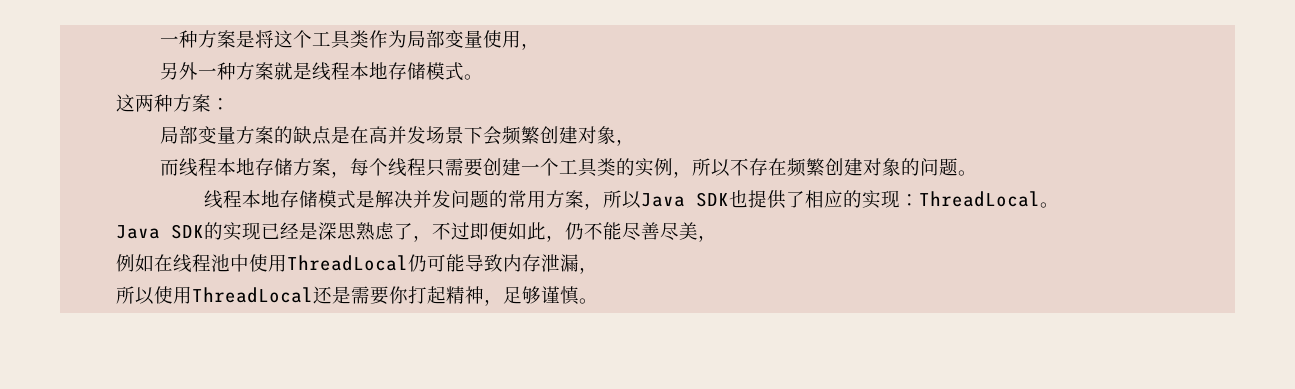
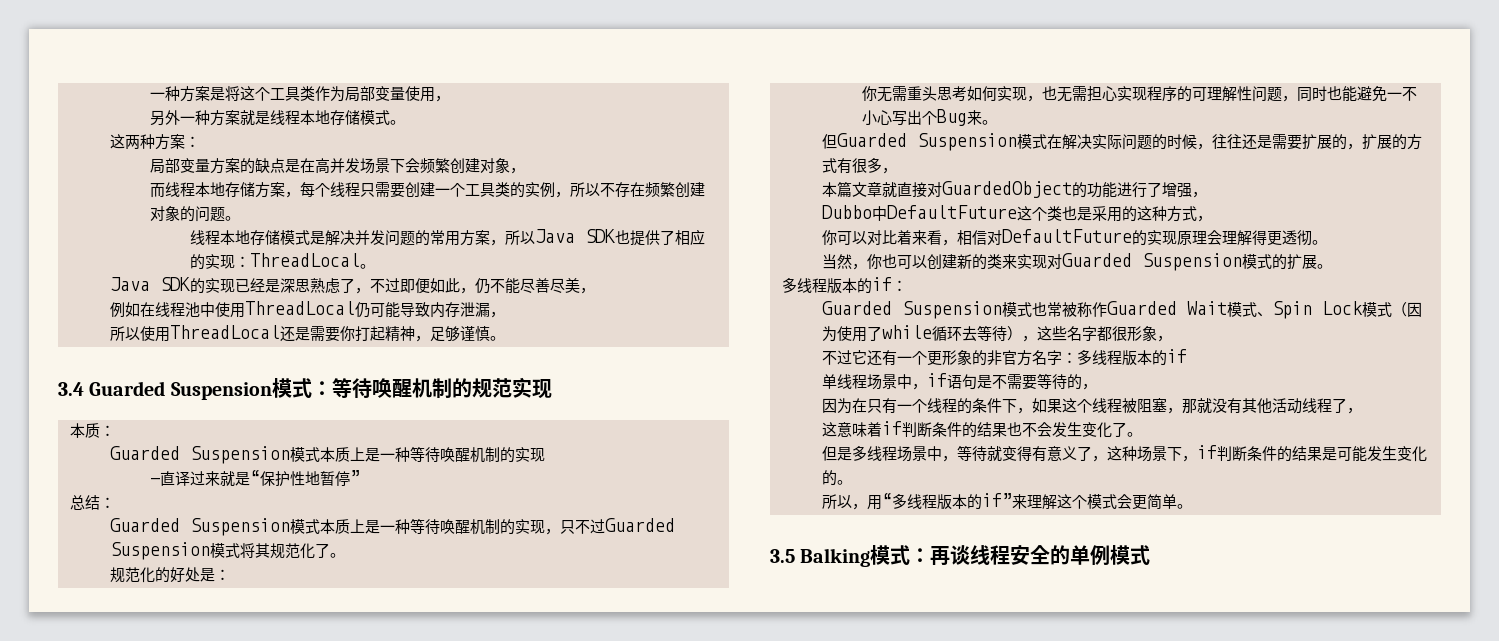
+ 3.4 Guarded Suspension模式：等待唤醒机制的规范实现
+ 本质：
+ Guarded Suspension模式本质上是一种等待唤醒机制的实现
+ -直译过来就是“保护性地暂停”
+ 总结：
+ Guarded Suspension模式本质上是一种等待唤醒机制的实现，只不过Guarded Suspension模式将其规范化了。
+ 规范化的好处是：
+ 你无需重头思考如何实现，也无需担心实现程序的可理解性问题，同时也能避免一不小心写出个Bug来。
+ 但Guarded Suspension模式在解决实际问题的时候，往往还是需要扩展的，扩展的方式有很多，
+ 本篇文章就直接对GuardedObject的功能进行了增强，
+ Dubbo中DefaultFuture这个类也是采用的这种方式，
+ 你可以对比着来看，相信对DefaultFuture的实现原理会理解得更透彻。
+ 当然，你也可以创建新的类来实现对Guarded Suspension模式的扩展。
+ 多线程版本的if：
+ Guarded Suspension模式也常被称作Guarded Wait模式、Spin Lock模式（因为使用了while循环去等待），这些名字都很形象，
+ 不过它还有一个更形象的非官方名字：多线程版本的if
+ 单线程场景中，if语句是不需要等待的，
+ 因为在只有一个线程的条件下，如果这个线程被阻塞，那就没有其他活动线程了，
+ 这意味着if判断条件的结果也不会发生变化了。
+ 但是多线程场景中，等待就变得有意义了，这种场景下，if判断条件的结果是可能发生变化的。
+ 所以，用“多线程版本的if”来理解这个模式会更简单。
+ 3.5 Balking模式：再谈线程安全的单例模式

